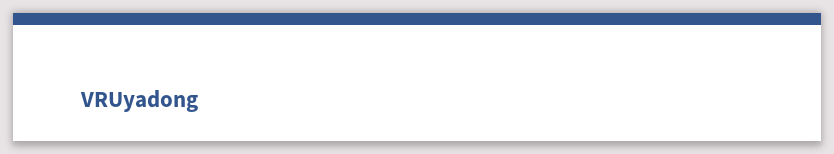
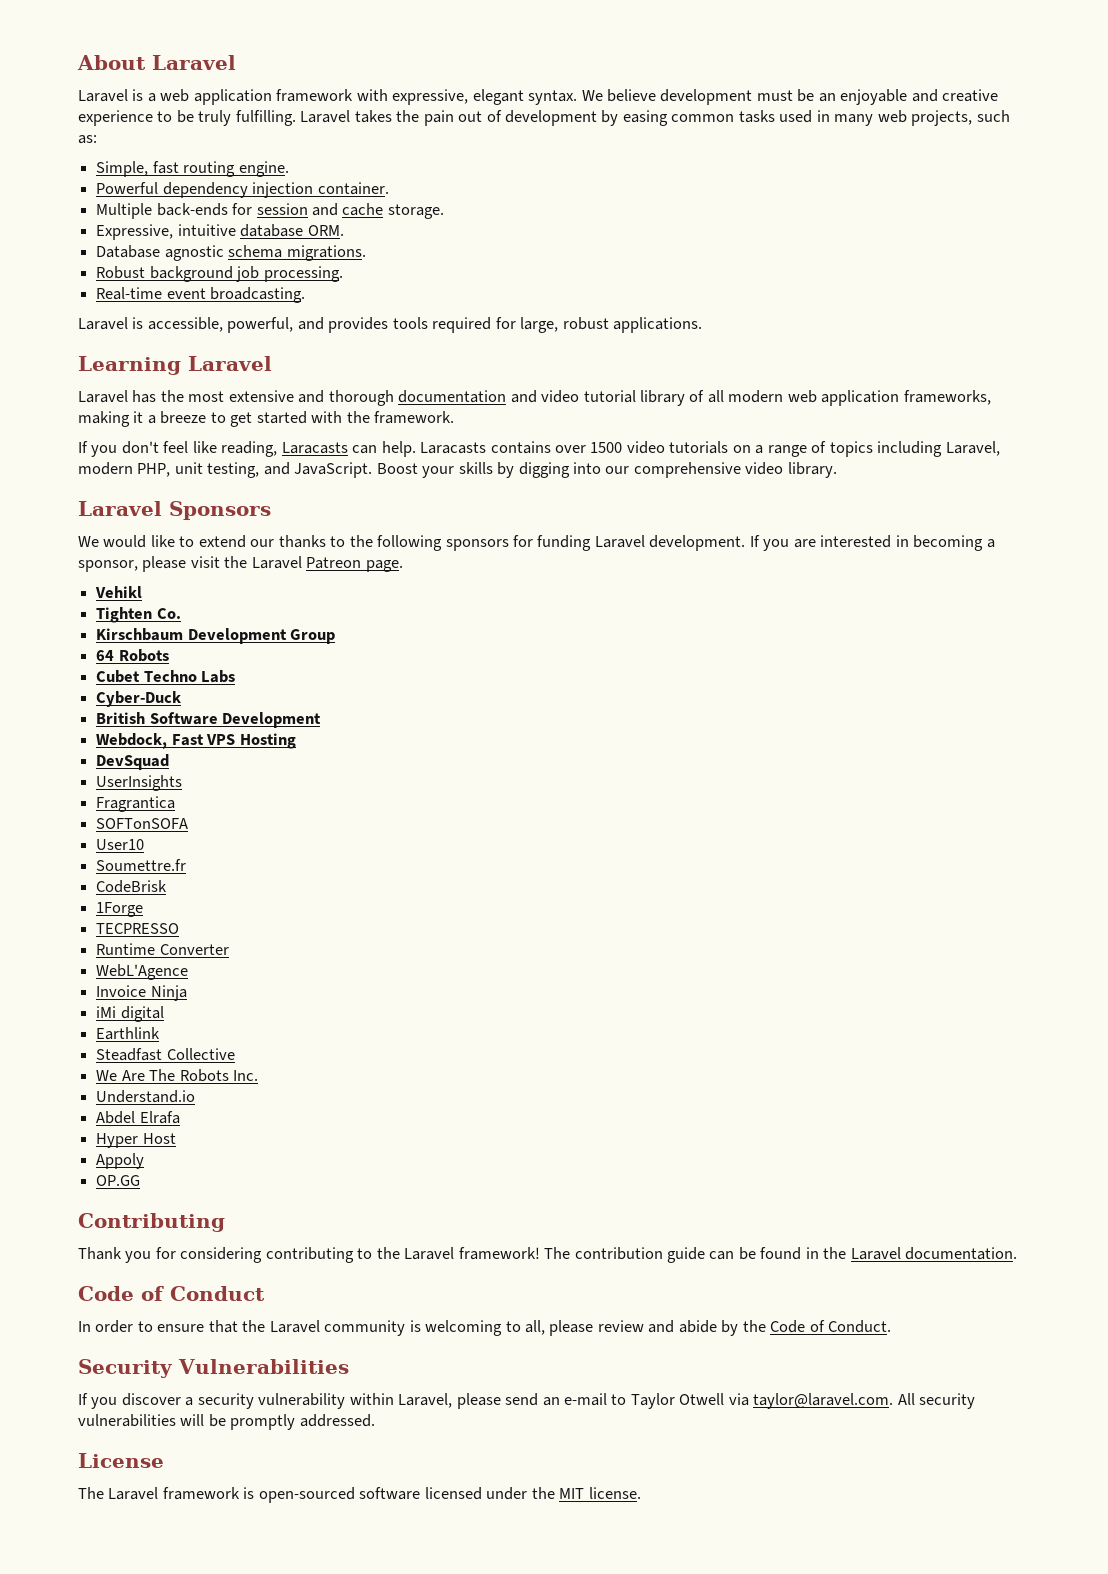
- VRUyadong
+ About Laravel
+ Laravel is a web application framework with expressive, elegant syntax. We believe development must be an enjoyable and creative experience to be truly fulfilling. Laravel takes the pain out of development by easing common tasks used in many web projects, such as:
+ Simple, fast routing engine.
+ Powerful dependency injection container.
+ Multiple back-ends for session and cache storage.
+ Expressive, intuitive database ORM.
+ Database agnostic schema migrations.
+ Robust background job processing.
+ Real-time event broadcasting.
+ Laravel is accessible, powerful, and provides tools required for large, robust applications.
+ Learning Laravel
+ Laravel has the most extensive and thorough documentation and video tutorial library of all modern web application frameworks, making it a breeze to get started with the framework.
+ If you don't feel like reading, Laracasts can help. Laracasts contains over 1500 video tutorials on a range of topics including Laravel, modern PHP, unit testing, and JavaScript. Boost your skills by digging into our comprehensive video library.
+ Laravel Sponsors
+ We would like to extend our thanks to the following sponsors for funding Laravel development. If you are interested in becoming a sponsor, please visit the Laravel Patreon page.
+ Vehikl
+ Tighten Co.
+ Kirschbaum Development Group
+ 64 Robots
+ Cubet Techno Labs
+ Cyber-Duck
+ British Software Development
+ Webdock, Fast VPS Hosting
+ DevSquad
+ UserInsights
+ Fragrantica
+ SOFTonSOFA
+ User10
+ Soumettre.fr
+ CodeBrisk
+ 1Forge
+ TECPRESSO
+ Runtime Converter
+ WebL'Agence
+ Invoice Ninja
+ iMi digital
+ Earthlink
+ Steadfast Collective
+ We Are The Robots Inc.
+ Understand.io
+ Abdel Elrafa
+ Hyper Host
+ Appoly
+ OP.GG
+ Contributing
+ Thank you for considering contributing to the Laravel framework! The contribution guide can be found in the Laravel documentation.
+ Code of Conduct
+ In order to ensure that the Laravel community is welcoming to all, please review and abide by the Code of Conduct.
+ Security Vulnerabilities
+ If you discover a security vulnerability within Laravel, please send an e-mail to Taylor Otwell via taylor@laravel.com. All security vulnerabilities will be promptly addressed.
+ License
+ The Laravel framework is open-sourced software licensed under the MIT license.

